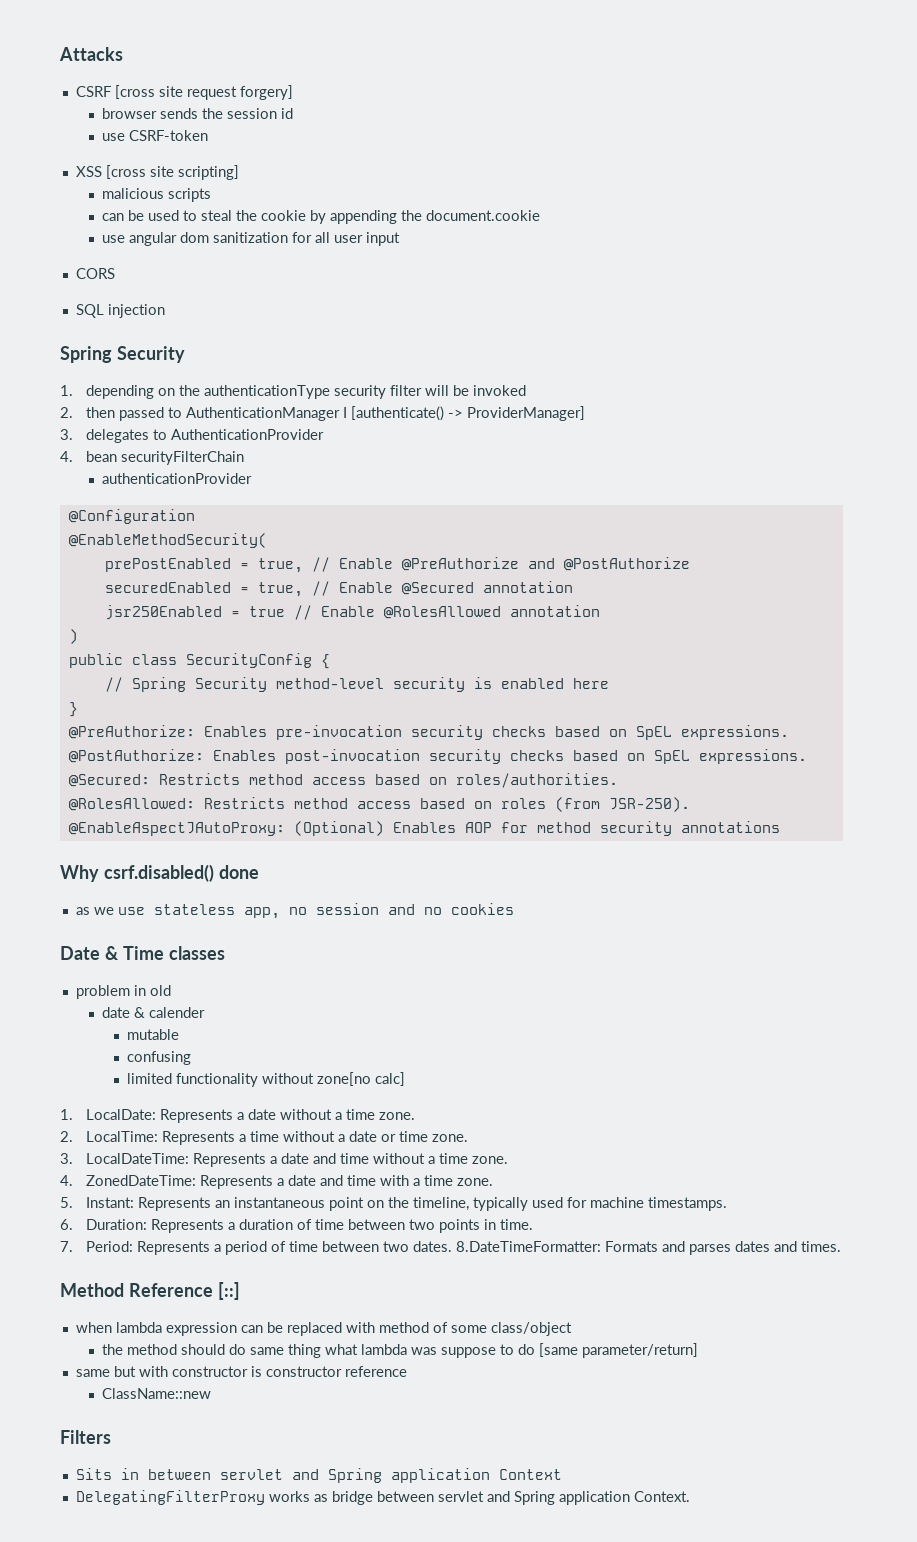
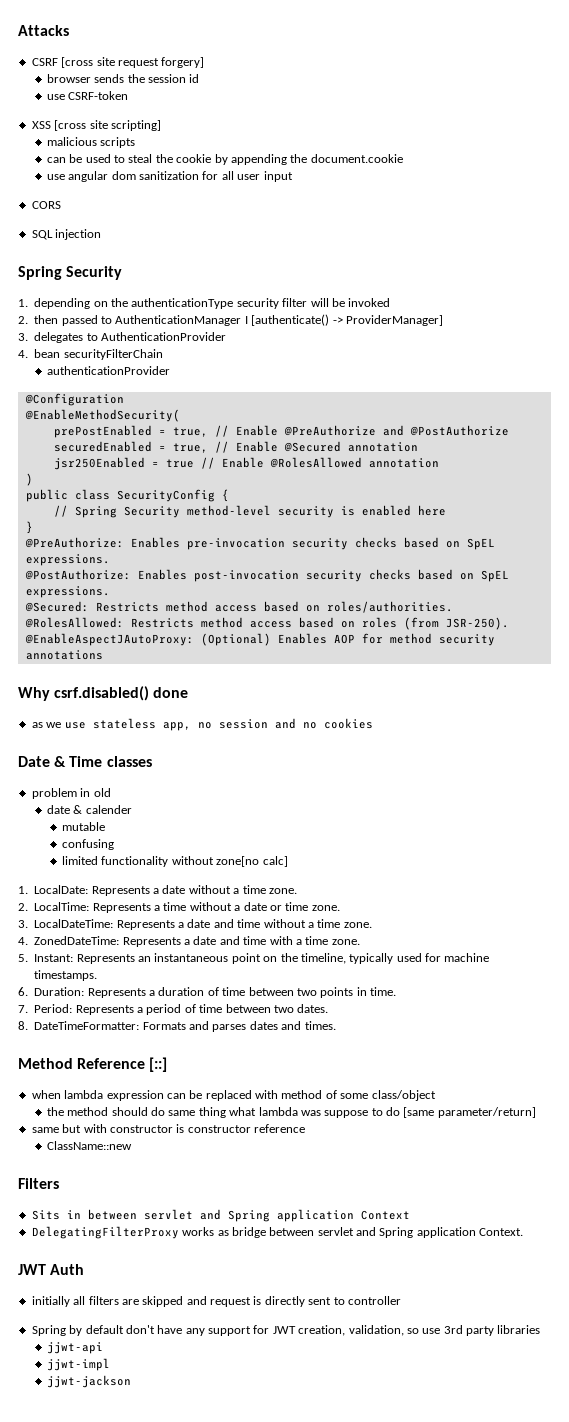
- 7. Period: Represents a period of time between two dates. 8.DateTimeFormatter: Formats and parses dates and times.
+ 7. Period: Represents a period of time between two dates.
+ 8. DateTimeFormatter: Formats and parses dates and times.
+ JWT Auth
+ initially all filters are skipped and request is directly sent to controller
+ Spring by default don't have any support for JWT creation, validation, so use 3rd party libraries
+ jjwt-api
+ jjwt-impl
+ jjwt-jackson

